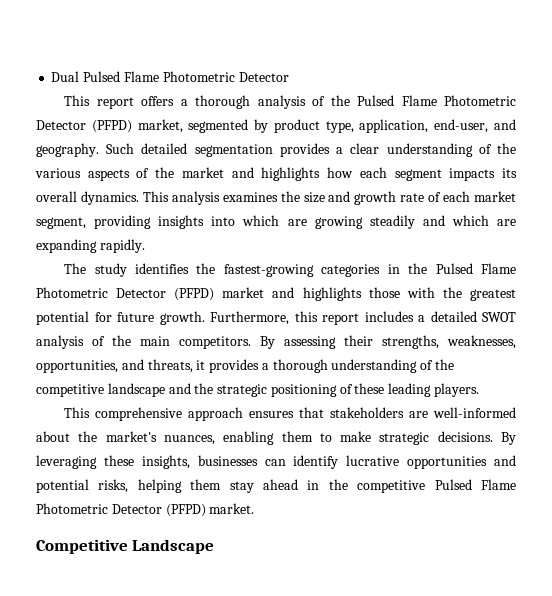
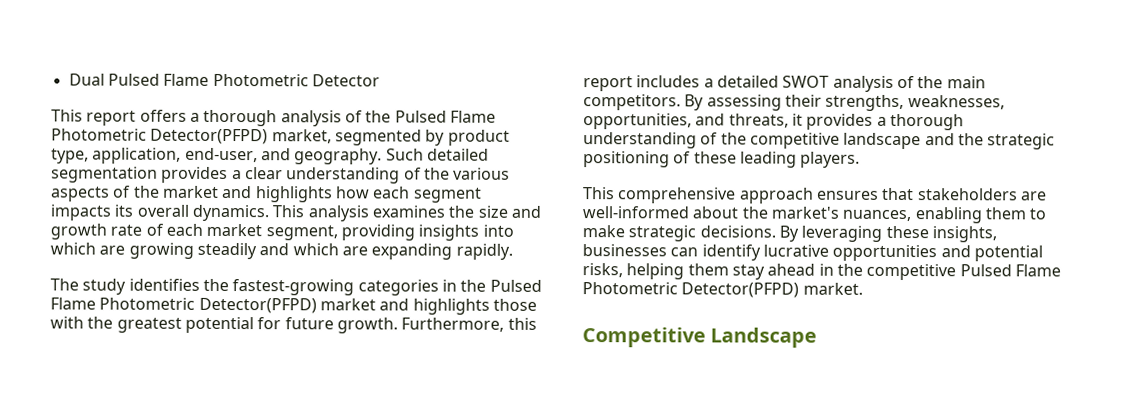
- This report offers a thorough analysis of the Pulsed Flame Photometric Detector (PFPD) market, segmented by product type, application, end-user, and geography.
+ This report offers a thorough analysis of the Pulsed Flame Photometric Detector(PFPD) market, segmented by product type, application, end-user, and geography.
- The study identifies the fastest-growing categories in the Pulsed Flame Photometric Detector (PFPD) market and highlights those with the greatest potential for future growth.
+ The study identifies the fastest-growing categories in the Pulsed Flame Photometric Detector(PFPD) market and highlights those with the greatest potential for future growth.
- By leveraging these insights, businesses can identify lucrative opportunities and potential risks, helping them stay ahead in the competitive Pulsed Flame Photometric Detector (PFPD) market.
+ By leveraging these insights, businesses can identify lucrative opportunities and potential risks, helping them stay ahead in the competitive Pulsed Flame Photometric Detector(PFPD) market.

